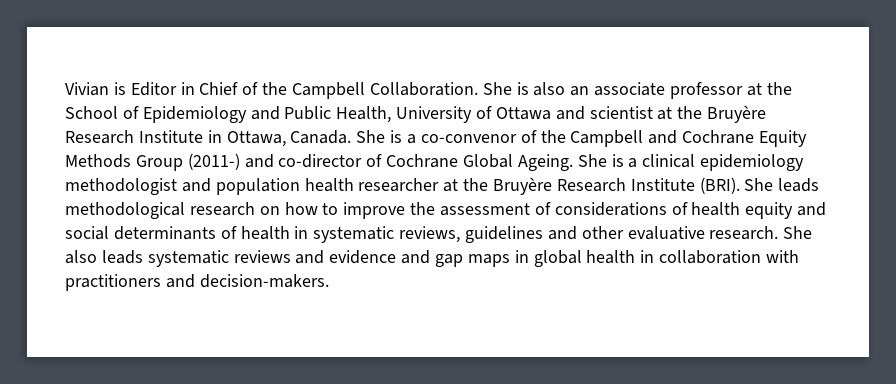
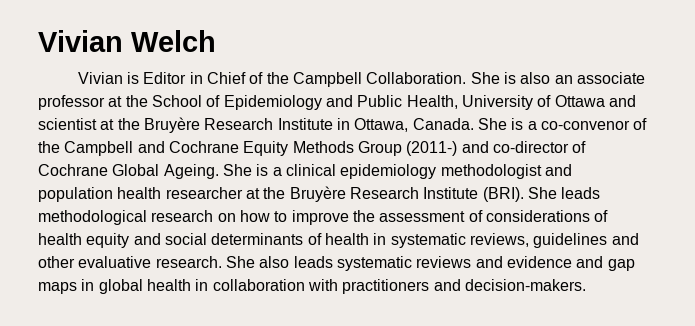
+ Vivian Welch

